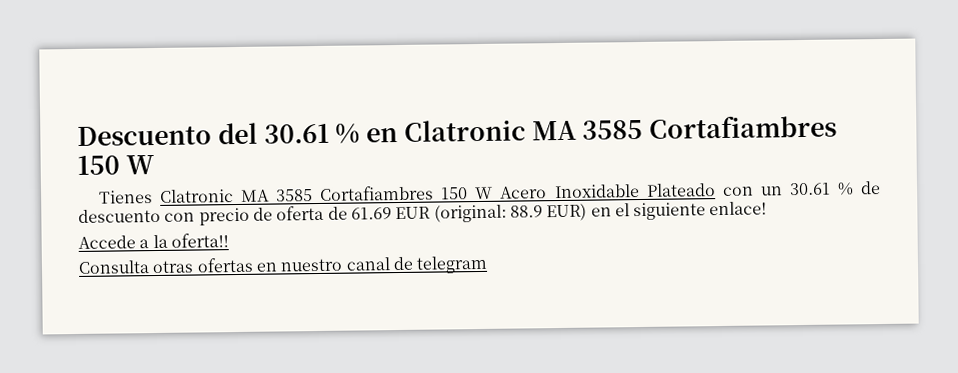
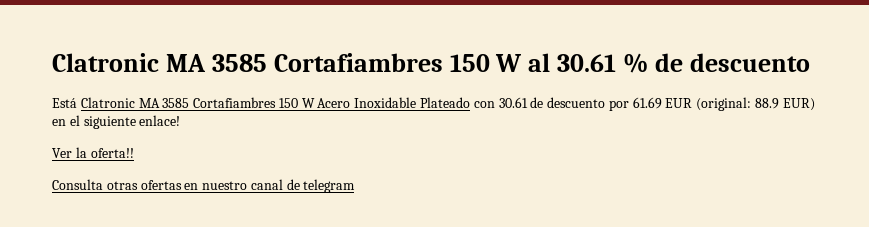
- Descuento del 30.61 % en Clatronic MA 3585 Cortafiambres 150 W
- Tienes Clatronic MA 3585 Cortafiambres 150 W Acero Inoxidable Plateado con un 30.61 % de descuento con precio de oferta de 61.69 EUR (original: 88.9 EUR) en el siguiente enlace!
+ Clatronic MA 3585 Cortafiambres 150 W al 30.61 % de descuento
+ Está Clatronic MA 3585 Cortafiambres 150 W Acero Inoxidable Plateado con 30.61 de descuento por 61.69 EUR (original: 88.9 EUR) en el siguiente enlace!
- Accede a la oferta!!
+ Ver la oferta!!

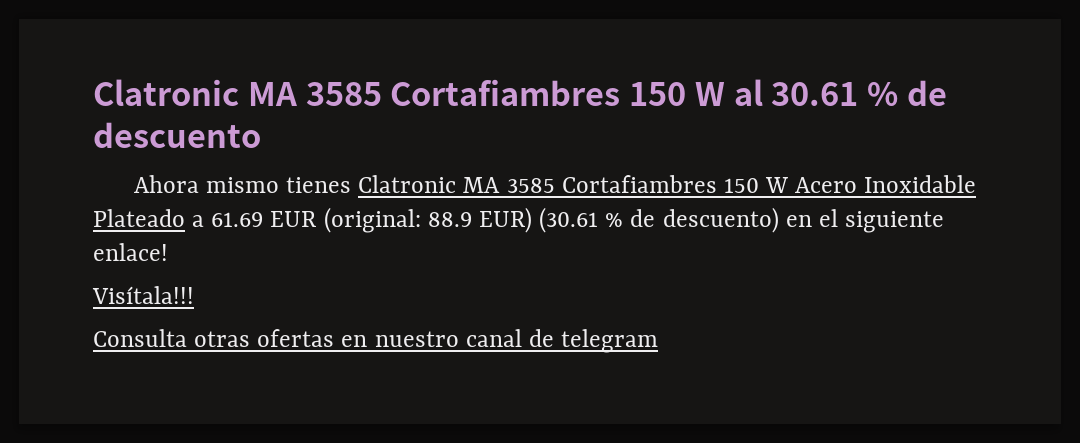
- Está Clatronic MA 3585 Cortafiambres 150 W Acero Inoxidable Plateado con 30.61 de descuento por 61.69 EUR (original: 88.9 EUR) en el siguiente enlace!
+ Ahora mismo tienes Clatronic MA 3585 Cortafiambres 150 W Acero Inoxidable Plateado a 61.69 EUR (original: 88.9 EUR) (30.61 % de descuento) en el siguiente enlace!
- Ver la oferta!!
+ Visítala!!!

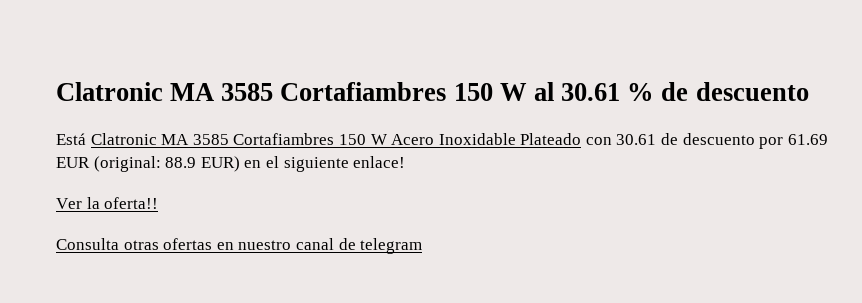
- Ahora mismo tienes Clatronic MA 3585 Cortafiambres 150 W Acero Inoxidable Plateado a 61.69 EUR (original: 88.9 EUR) (30.61 % de descuento) en el siguiente enlace!
+ Está Clatronic MA 3585 Cortafiambres 150 W Acero Inoxidable Plateado con 30.61 de descuento por 61.69 EUR (original: 88.9 EUR) en el siguiente enlace!
- Visítala!!!
+ Ver la oferta!!

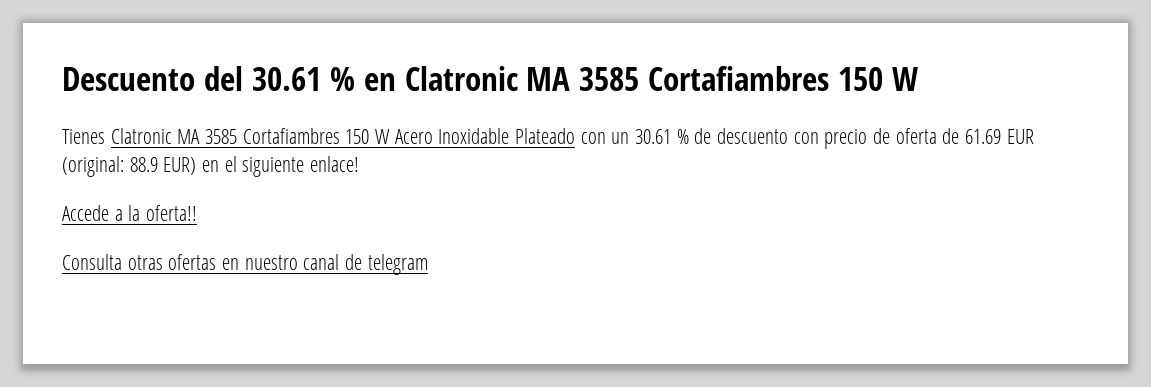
- Clatronic MA 3585 Cortafiambres 150 W al 30.61 % de descuento
- Está Clatronic MA 3585 Cortafiambres 150 W Acero Inoxidable Plateado con 30.61 de descuento por 61.69 EUR (original: 88.9 EUR) en el siguiente enlace!
+ Descuento del 30.61 % en Clatronic MA 3585 Cortafiambres 150 W
+ Tienes Clatronic MA 3585 Cortafiambres 150 W Acero Inoxidable Plateado con un 30.61 % de descuento con precio de oferta de 61.69 EUR (original: 88.9 EUR) en el siguiente enlace!
- Ver la oferta!!
+ Accede a la oferta!!

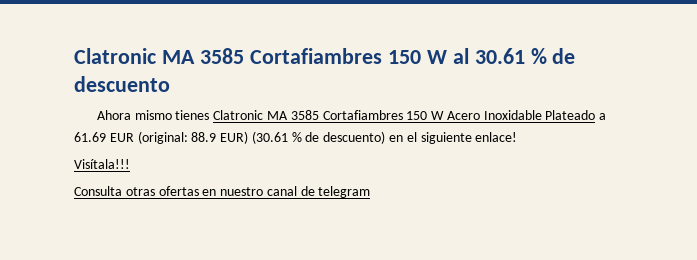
- Descuento del 30.61 % en Clatronic MA 3585 Cortafiambres 150 W
- Tienes Clatronic MA 3585 Cortafiambres 150 W Acero Inoxidable Plateado con un 30.61 % de descuento con precio de oferta de 61.69 EUR (original: 88.9 EUR) en el siguiente enlace!
+ Clatronic MA 3585 Cortafiambres 150 W al 30.61 % de descuento
+ Ahora mismo tienes Clatronic MA 3585 Cortafiambres 150 W Acero Inoxidable Plateado a 61.69 EUR (original: 88.9 EUR) (30.61 % de descuento) en el siguiente enlace!
- Accede a la oferta!!
+ Visítala!!!

